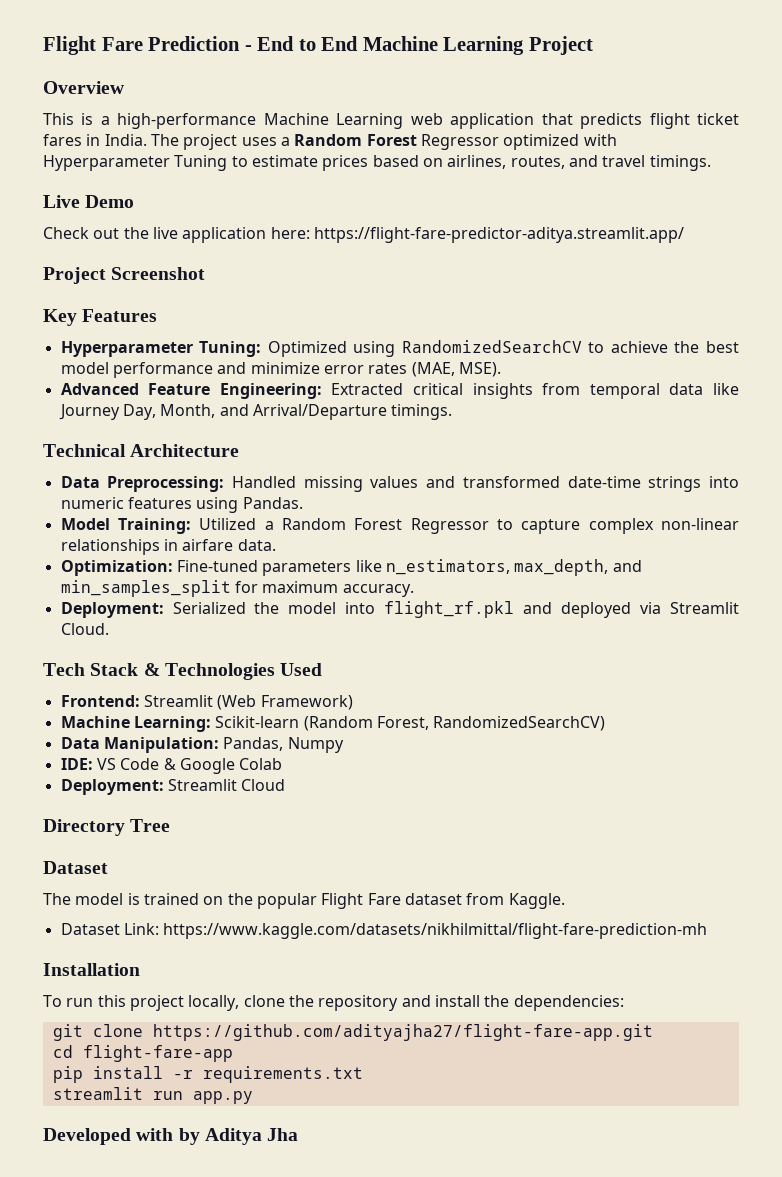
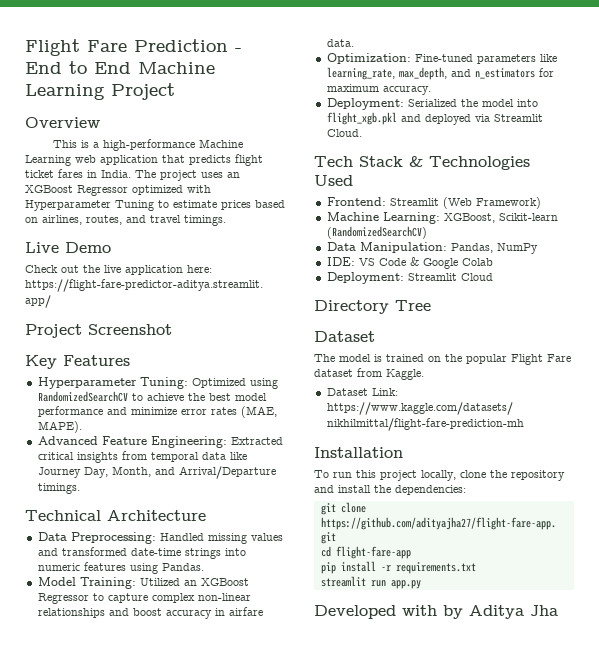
- The project uses a Random Forest Regressor optimized with Hyperparameter Tuning to estimate prices based on airlines, routes, and travel timings.
+ The project uses an XGBoost Regressor optimized with Hyperparameter Tuning to estimate prices based on airlines, routes, and travel timings.
- Hyperparameter Tuning: Optimized using RandomizedSearchCV to achieve the best model performance and minimize error rates (MAE, MSE).
+ Hyperparameter Tuning: Optimized using RandomizedSearchCV to achieve the best model performance and minimize error rates (MAE, MAPE).
- Model Training: Utilized a Random Forest Regressor to capture complex non-linear relationships in airfare data.
+ Model Training: Utilized an XGBoost Regressor to capture complex non-linear relationships and boost accuracy in airfare data.
- Optimization: Fine-tuned parameters like n_estimators, max_depth, and min_samples_split for maximum accuracy.
+ Optimization: Fine-tuned parameters like learning_rate, max_depth, and n_estimators for maximum accuracy.
- Deployment: Serialized the model into flight_rf.pkl and deployed via Streamlit Cloud.
+ Deployment: Serialized the model into flight_xgb.pkl and deployed via Streamlit Cloud.
- Machine Learning: Scikit-learn (Random Forest, RandomizedSearchCV)
+ Machine Learning: XGBoost, Scikit-learn (RandomizedSearchCV)
- Data Manipulation: Pandas, Numpy
+ Data Manipulation: Pandas, NumPy

